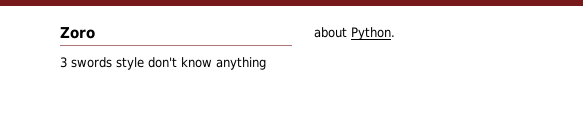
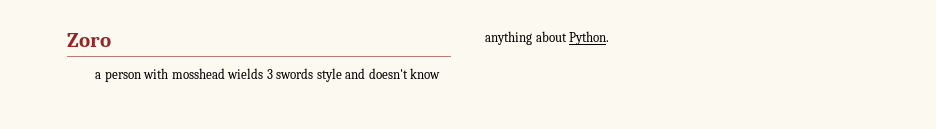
- 3 swords style don't know anything about Python.
+ a person with mosshead wields 3 swords style and doesn't know anything about Python.

